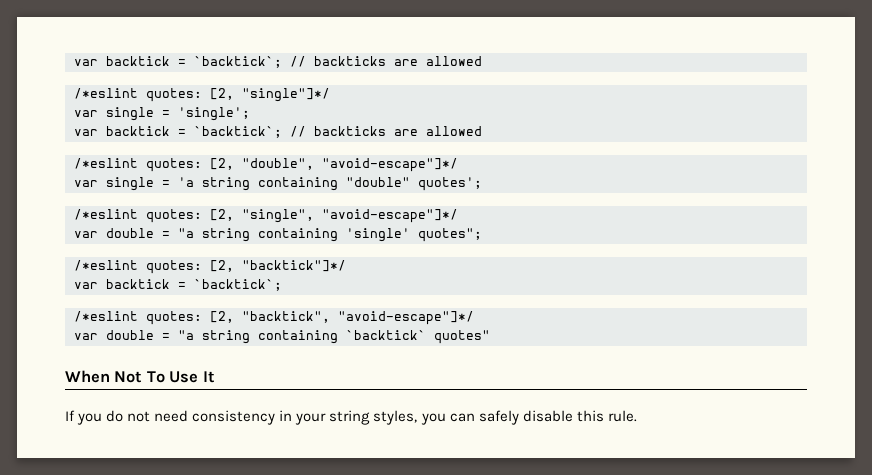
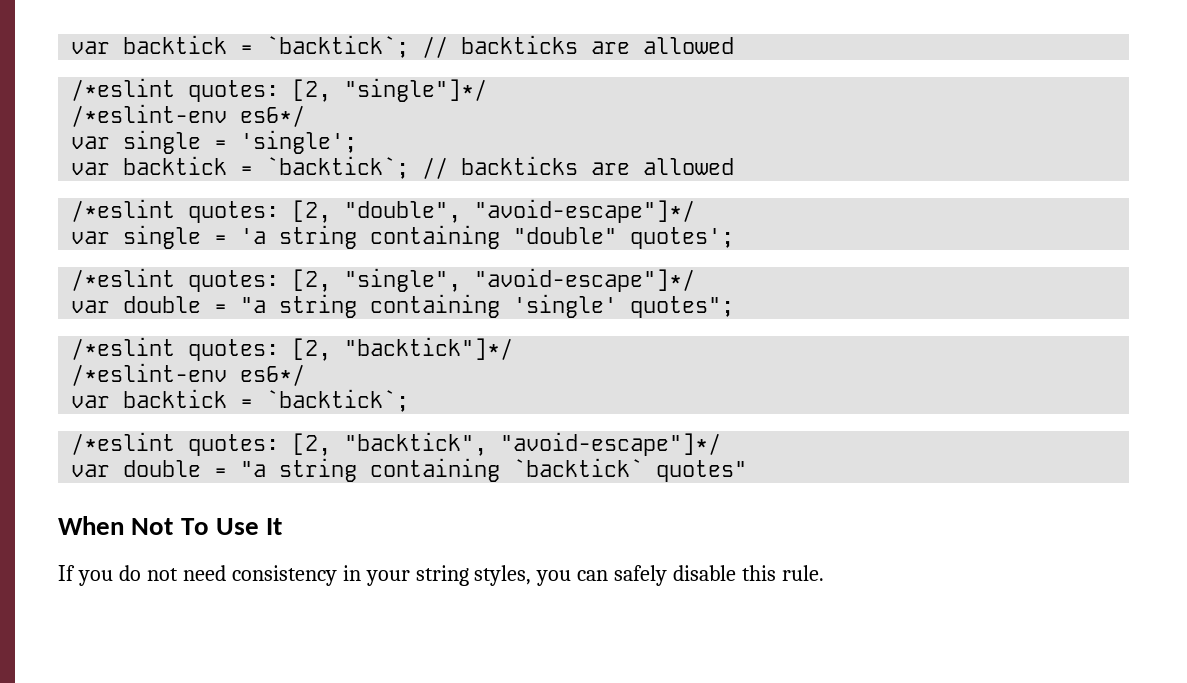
  /*eslint quotes: [2, "single"]*/
+ /*eslint-env es6*/
  /*eslint quotes: [2, "backtick"]*/
+ /*eslint-env es6*/

